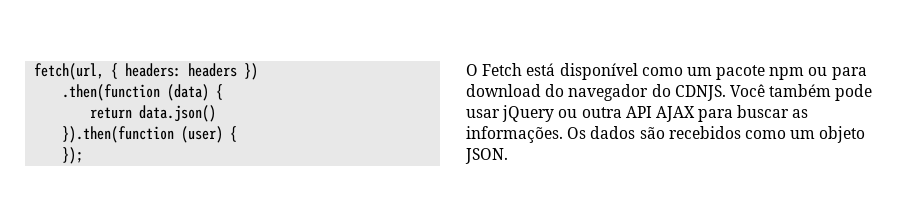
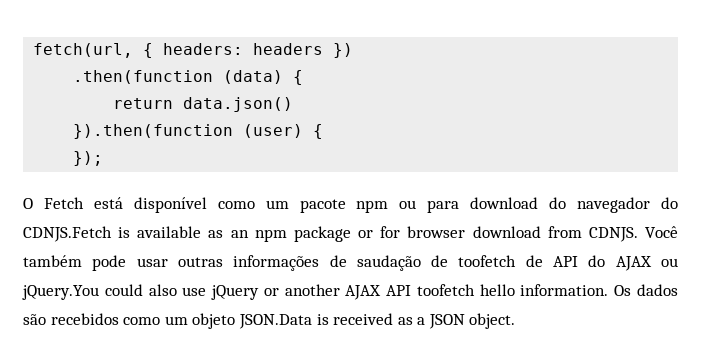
- O Fetch está disponível como um pacote npm ou para download do navegador do CDNJS.
+ O Fetch está disponível como um pacote npm ou para download do navegador do CDNJS.Fetch is available as an npm package or for browser download from CDNJS.
- Você também pode usar jQuery ou outra API AJAX para buscar as informações.
+ Você também pode usar outras informações de saudação de toofetch de API do AJAX ou jQuery.You could also use jQuery or another AJAX API toofetch hello information.
- Os dados são recebidos como um objeto JSON.
+ Os dados são recebidos como um objeto JSON.Data is received as a JSON object.

